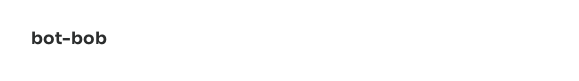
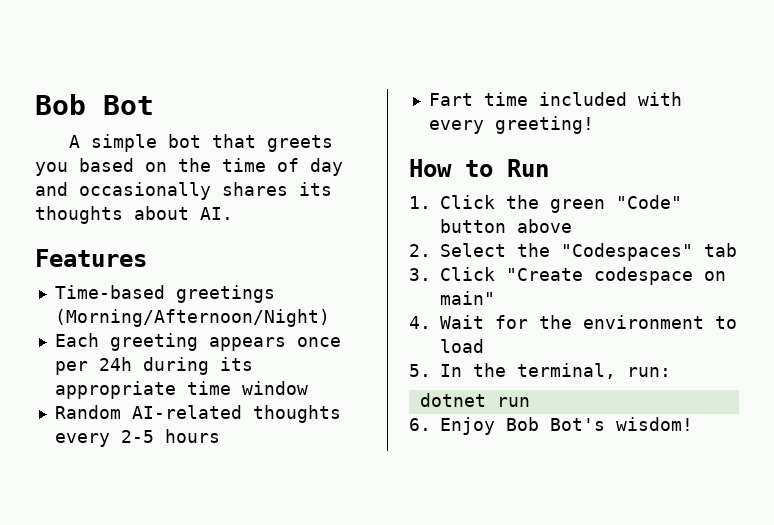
- bot-bob
+ Bob Bot
+ A simple bot that greets you based on the time of day and occasionally shares its thoughts about AI.
+ Features
+ Time-based greetings (Morning/Afternoon/Night)
+ Each greeting appears once per 24h during its appropriate time window
+ Random AI-related thoughts every 2-5 hours
+ Fart time included with every greeting!
+ How to Run
+ 1. Click the green "Code" button above
+ 2. Select the "Codespaces" tab
+ 3. Click "Create codespace on main"
+ 4. Wait for the environment to load
+ 5. In the terminal, run:
+ dotnet run
+ 6. Enjoy Bob Bot's wisdom!

